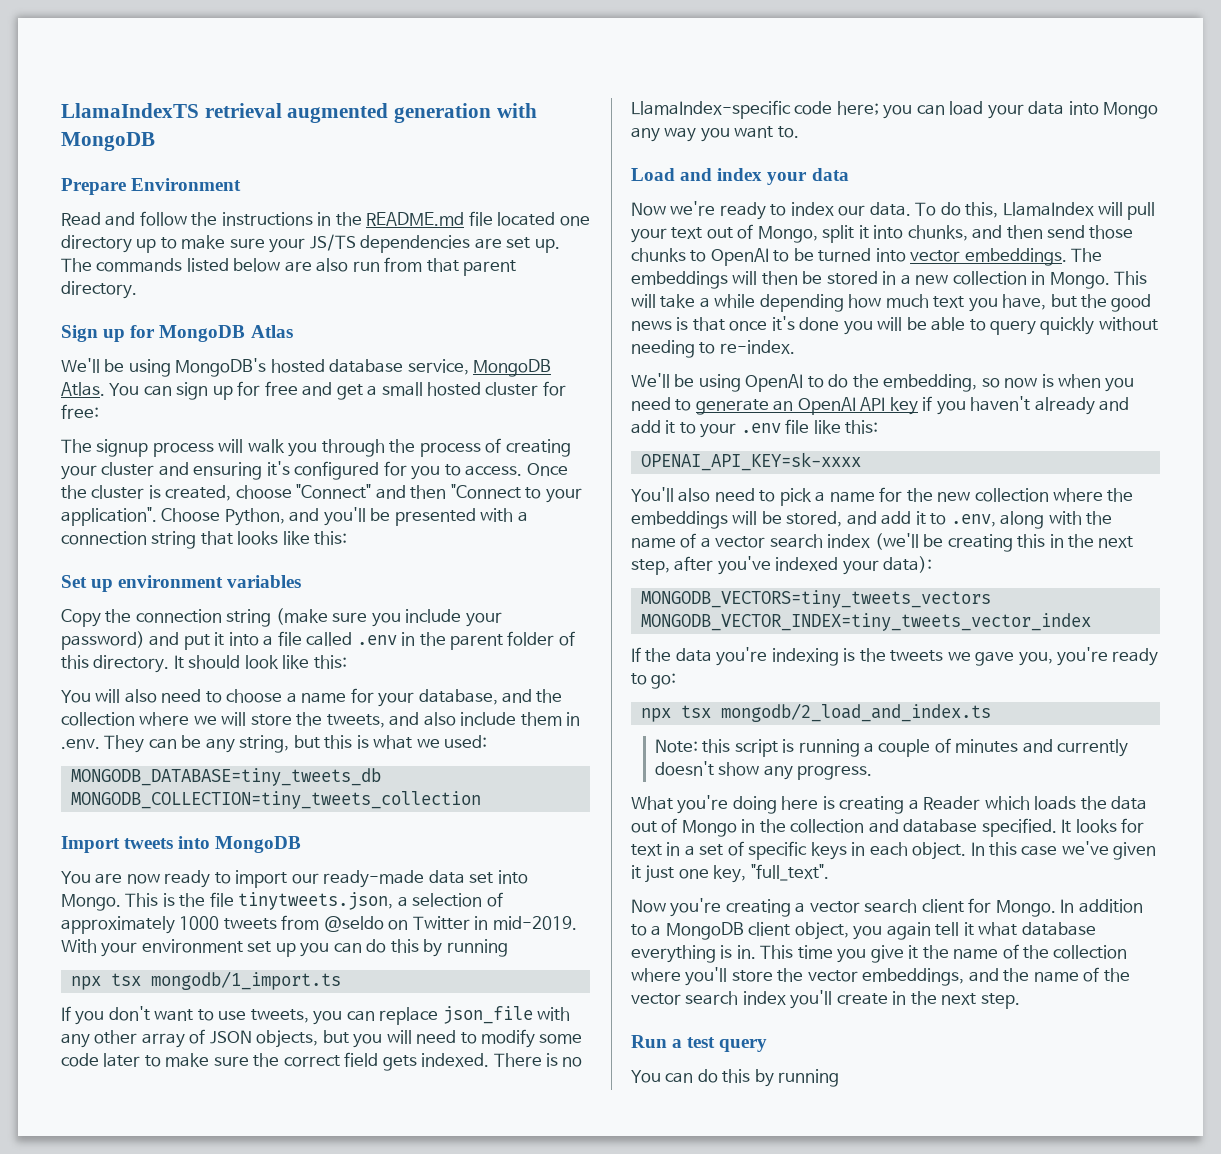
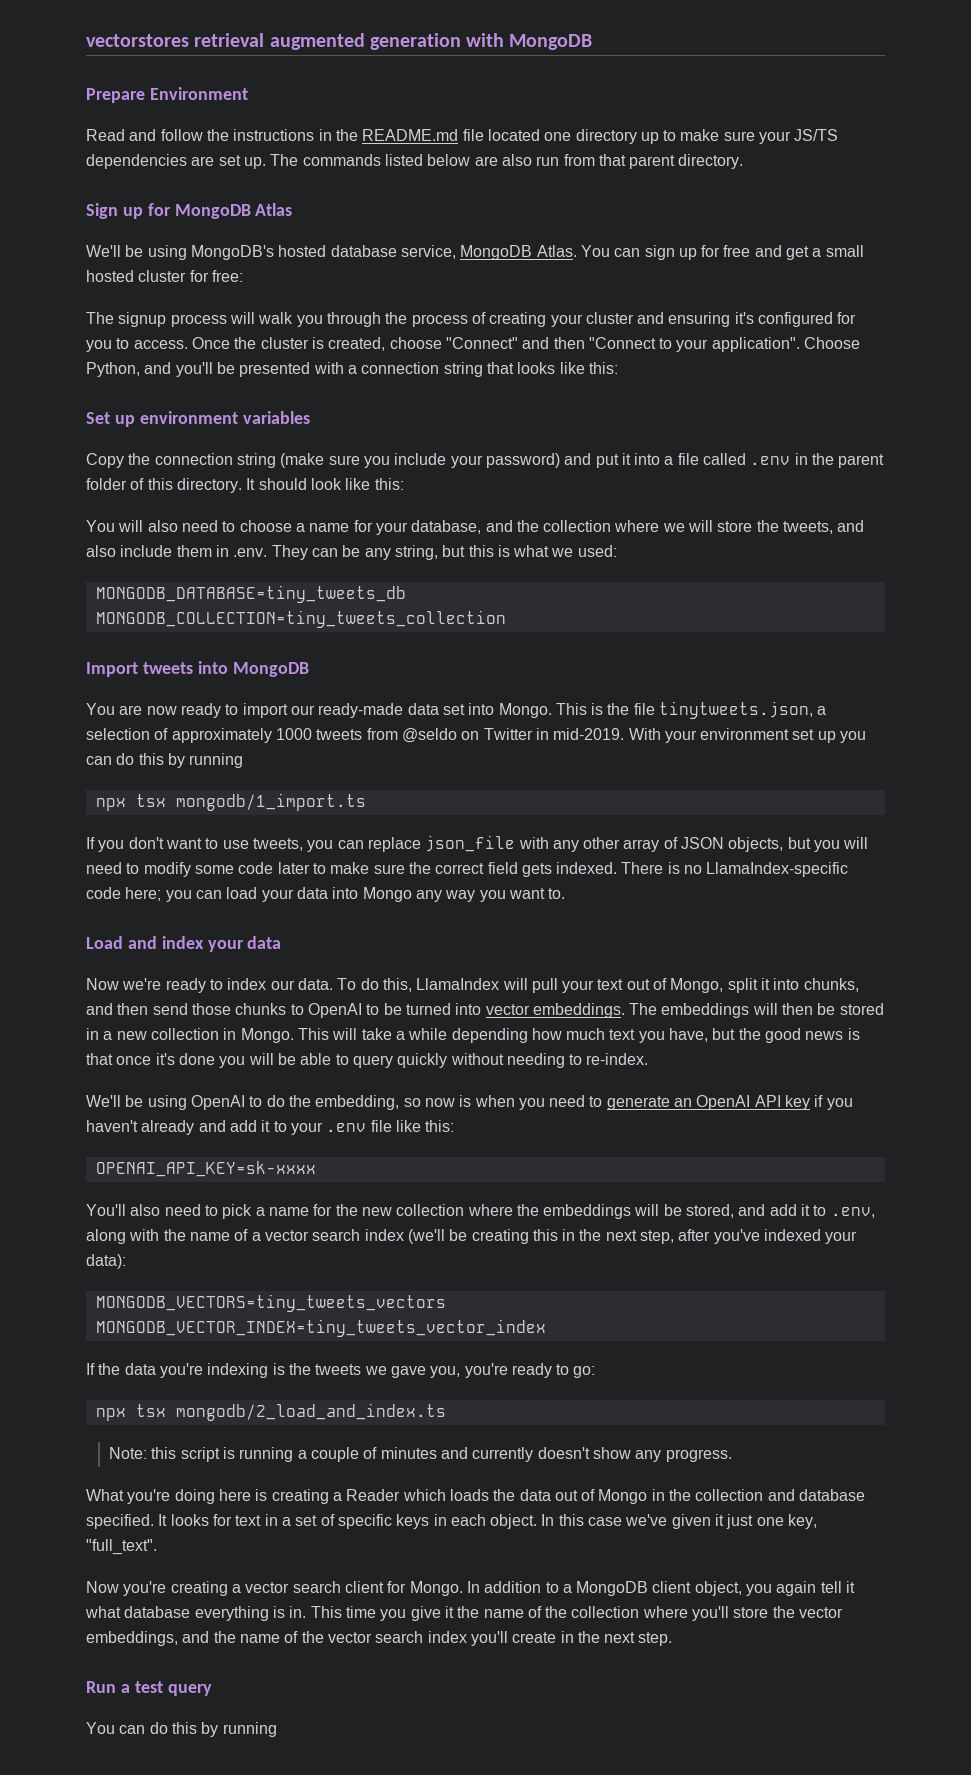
- LlamaIndexTS retrieval augmented generation with MongoDB
+ vectorstores retrieval augmented generation with MongoDB

